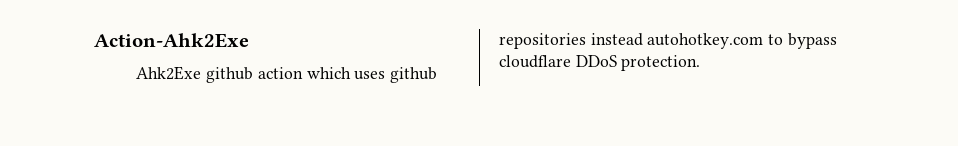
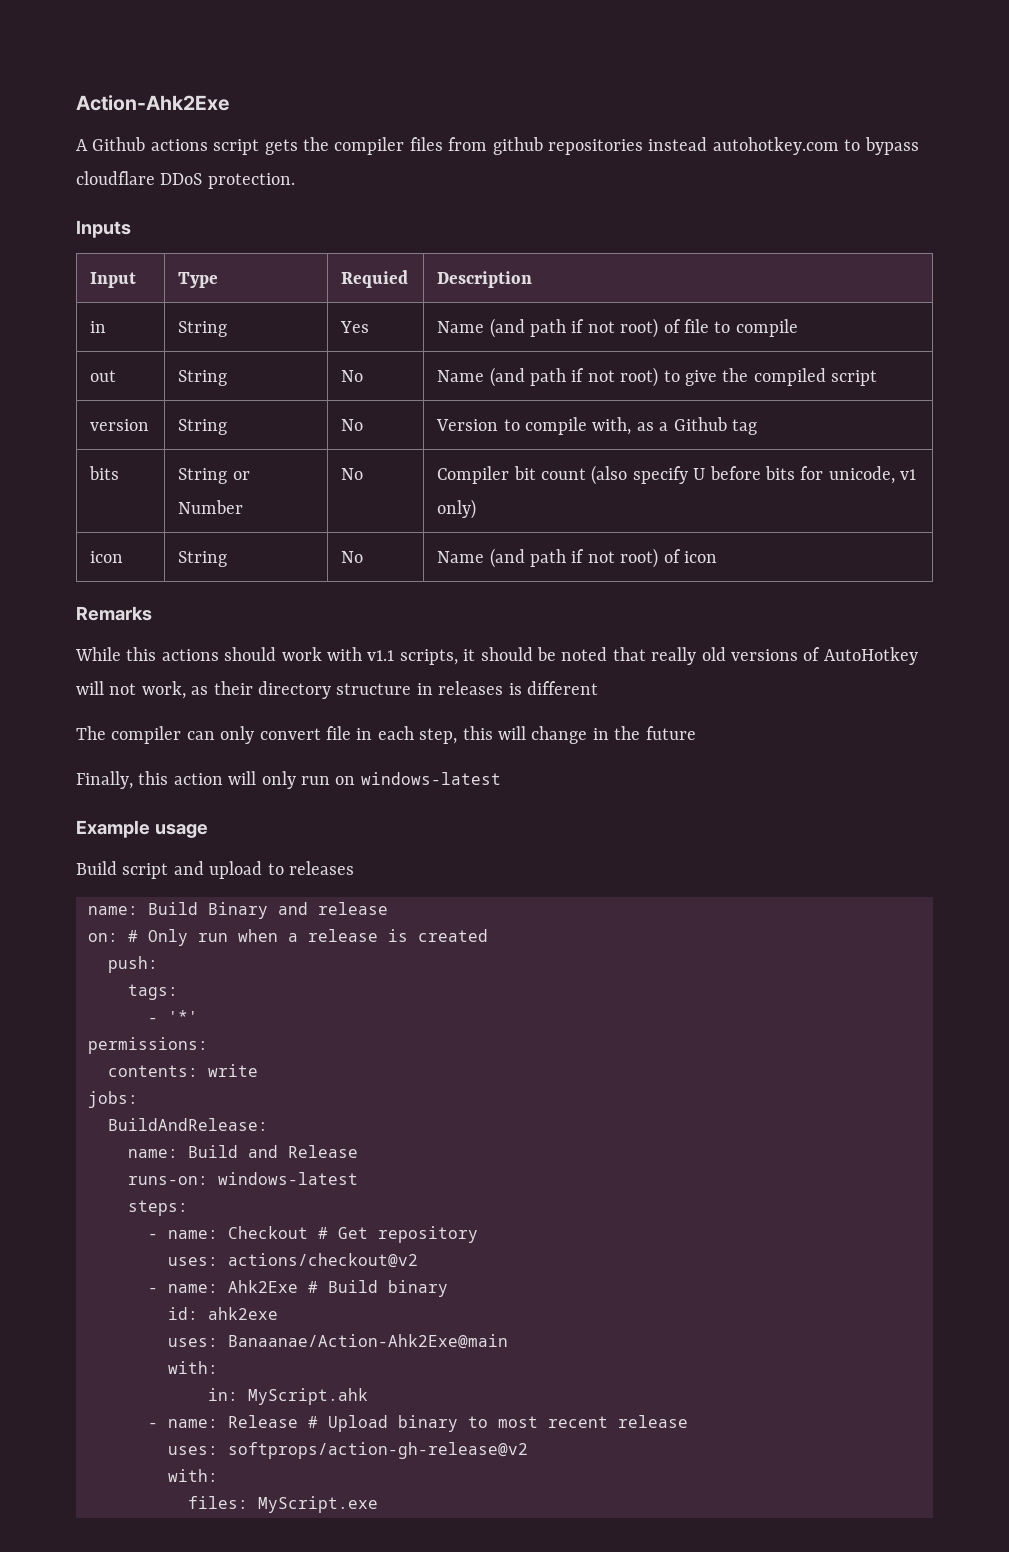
- Ahk2Exe github action which uses github repositories instead autohotkey.com to bypass cloudflare DDoS protection.
+ A Github actions script gets the compiler files from github repositories instead autohotkey.com to bypass cloudflare DDoS protection.
+ Inputs
+ Input | Type | Requied | Description
+ in | String | Yes | Name (and path if not root) of file to compile
+ out | String | No | Name (and path if not root) to give the compiled script
+ version | String | No | Version to compile with, as a Github tag
+ bits | String or Number | No | Compiler bit count (also specify U before bits for unicode, v1 only)
+ icon | String | No | Name (and path if not root) of icon
+ Remarks
+ While this actions should work with v1.1 scripts, it should be noted that really old versions of AutoHotkey will not work, as their directory structure in releases is different
+ The compiler can only convert file in each step, this will change in the future
+ Finally, this action will only run on windows-latest
+ Example usage
+ Build script and upload to releases
+ name: Build Binary and release
+ on: # Only run when a release is created
+ push:
+ tags:
+ - '*'
+ permissions:
+ contents: write
+ jobs:
+ BuildAndRelease:
+ name: Build and Release
+ runs-on: windows-latest
+ steps:
+ - name: Checkout # Get repository
+ uses: actions/checkout@v2
+ - name: Ahk2Exe # Build binary
+ id: ahk2exe
+ uses: Banaanae/Action-Ahk2Exe@main
+ with:
+ in: MyScript.ahk
+ - name: Release # Upload binary to most recent release
+ uses: softprops/action-gh-release@v2
+ with:
+ files: MyScript.exe

